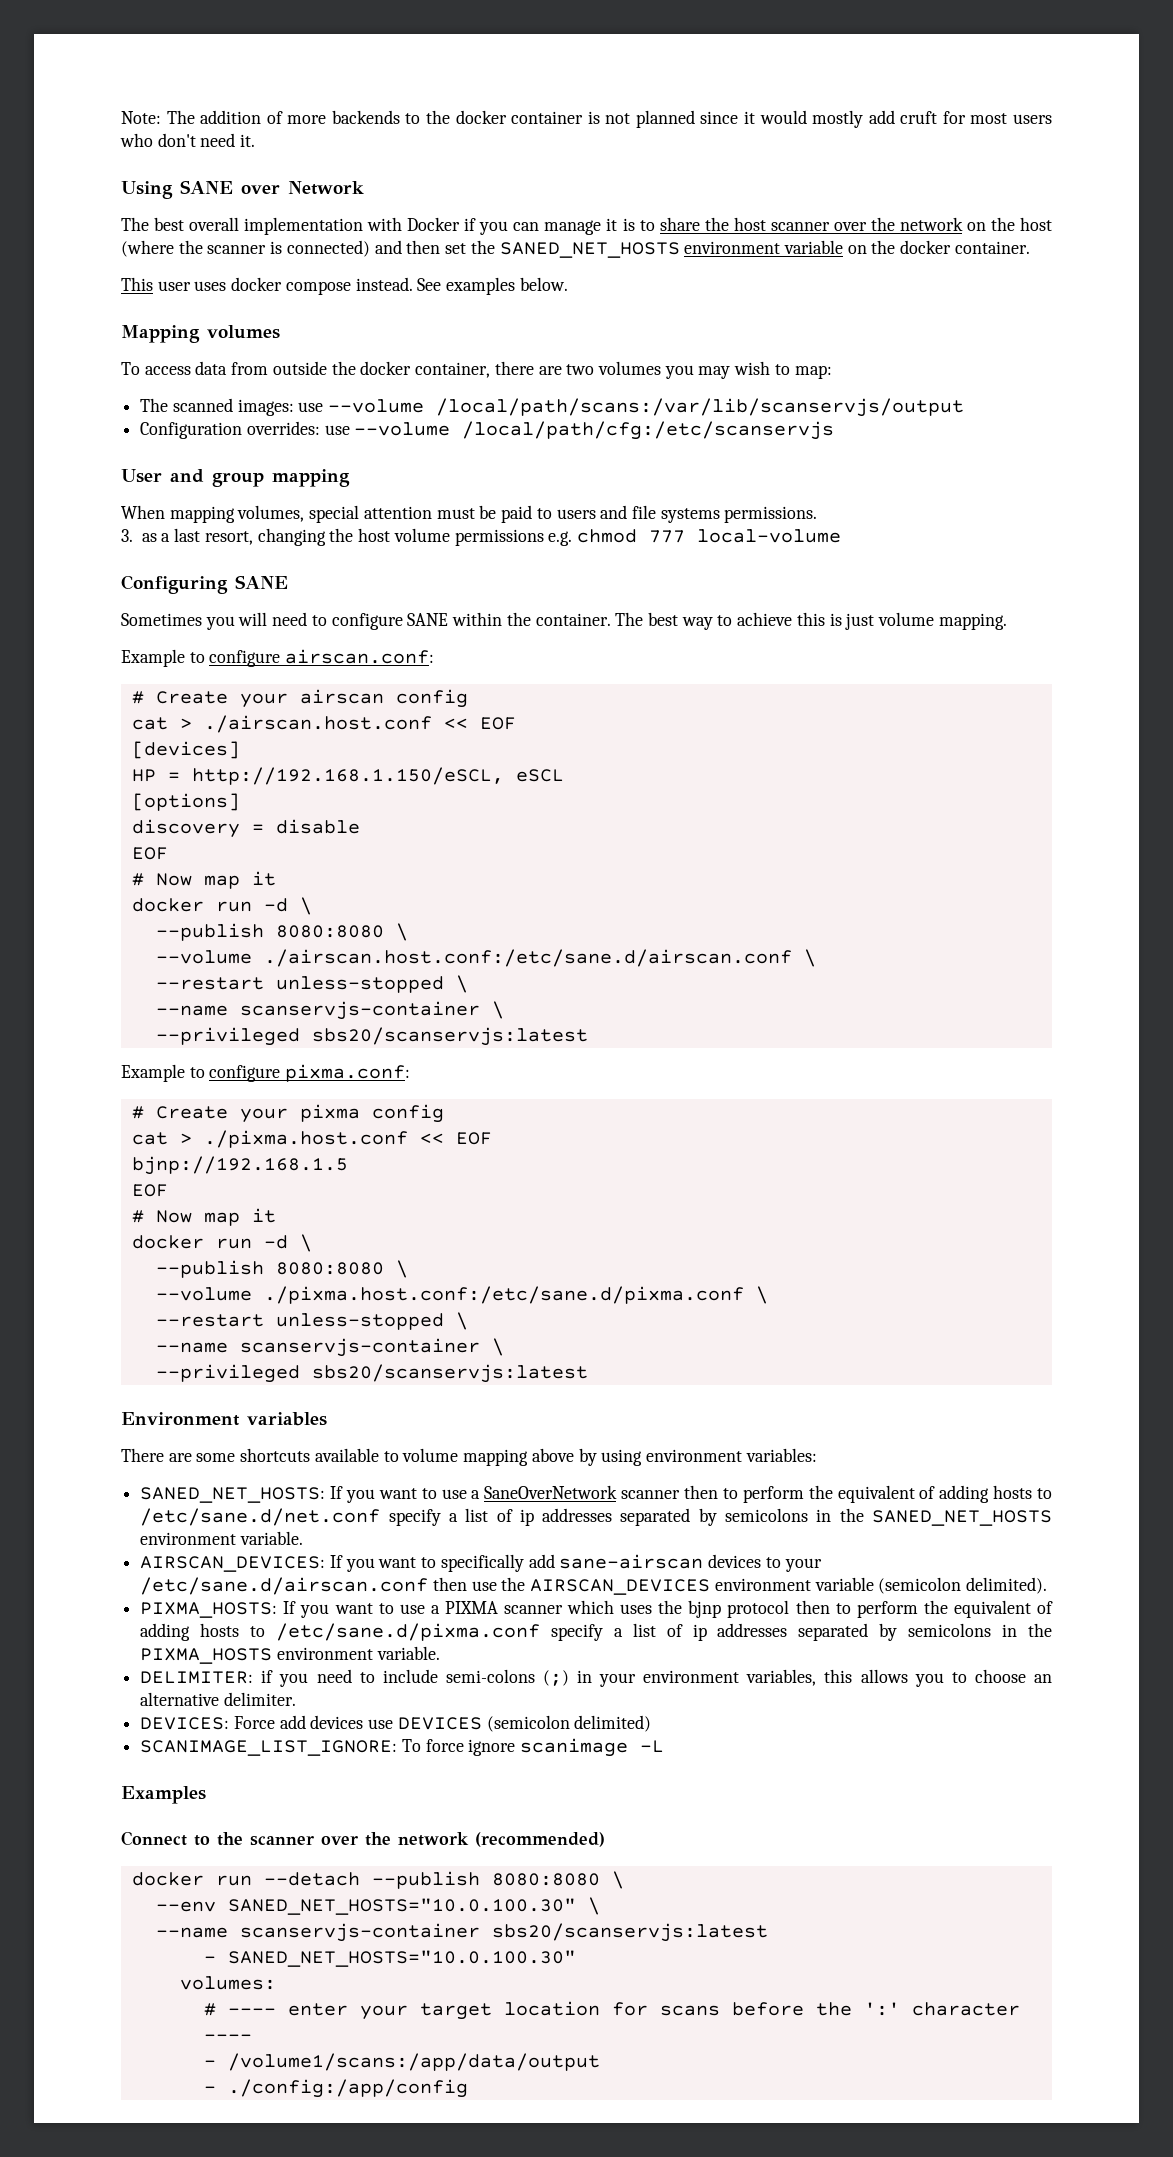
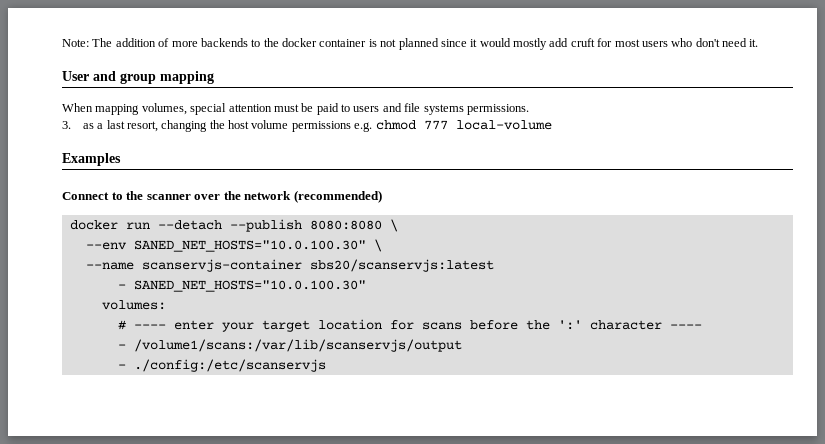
- Using SANE over Network
- The best overall implementation with Docker if you can manage it is to share the host scanner over the network on the host (where the scanner is connected) and then set the SANED_NET_HOSTS environment variable on the docker container.
- This user uses docker compose instead. See examples below.
- Mapping volumes
- To access data from outside the docker container, there are two volumes you may wish to map:
- The scanned images: use --volume /local/path/scans:/var/lib/scanservjs/output
- Configuration overrides: use --volume /local/path/cfg:/etc/scanservjs
- Configuring SANE
- Sometimes you will need to configure SANE within the container. The best way to achieve this is just volume mapping.
- Example to configure airscan.conf:
- # Create your airscan config
- cat > ./airscan.host.conf << EOF
- [devices]
- HP = http://192.168.1.150/eSCL, eSCL
- [options]
- discovery = disable
- EOF
- # Now map it
- docker run -d \
- --publish 8080:8080 \
- --volume ./airscan.host.conf:/etc/sane.d/airscan.conf \
- --restart unless-stopped \
- --name scanservjs-container \
- --privileged sbs20/scanservjs:latest
- Example to configure pixma.conf:
- # Create your pixma config
- cat > ./pixma.host.conf << EOF
- bjnp://192.168.1.5
- EOF
- # Now map it
- docker run -d \
- --publish 8080:8080 \
- --volume ./pixma.host.conf:/etc/sane.d/pixma.conf \
- --restart unless-stopped \
- --name scanservjs-container \
- --privileged sbs20/scanservjs:latest
- Environment variables
- There are some shortcuts available to volume mapping above by using environment variables:
- SANED_NET_HOSTS: If you want to use a SaneOverNetwork scanner then to perform the equivalent of adding hosts to /etc/sane.d/net.conf specify a list of ip addresses separated by semicolons in the SANED_NET_HOSTS environment variable.
- AIRSCAN_DEVICES: If you want to specifically add sane-airscan devices to your /etc/sane.d/airscan.conf then use the AIRSCAN_DEVICES environment variable (semicolon delimited).
- PIXMA_HOSTS: If you want to use a PIXMA scanner which uses the bjnp protocol then to perform the equivalent of adding hosts to /etc/sane.d/pixma.conf specify a list of ip addresses separated by semicolons in the PIXMA_HOSTS environment variable.
- DELIMITER: if you need to include semi-colons (;) in your environment variables, this allows you to choose an alternative delimiter.
- DEVICES: Force add devices use DEVICES (semicolon delimited)
- SCANIMAGE_LIST_IGNORE: To force ignore scanimage -L
- - /volume1/scans:/app/data/output
- - ./config:/app/config
+ - /volume1/scans:/var/lib/scanservjs/output
+ - ./config:/etc/scanservjs

